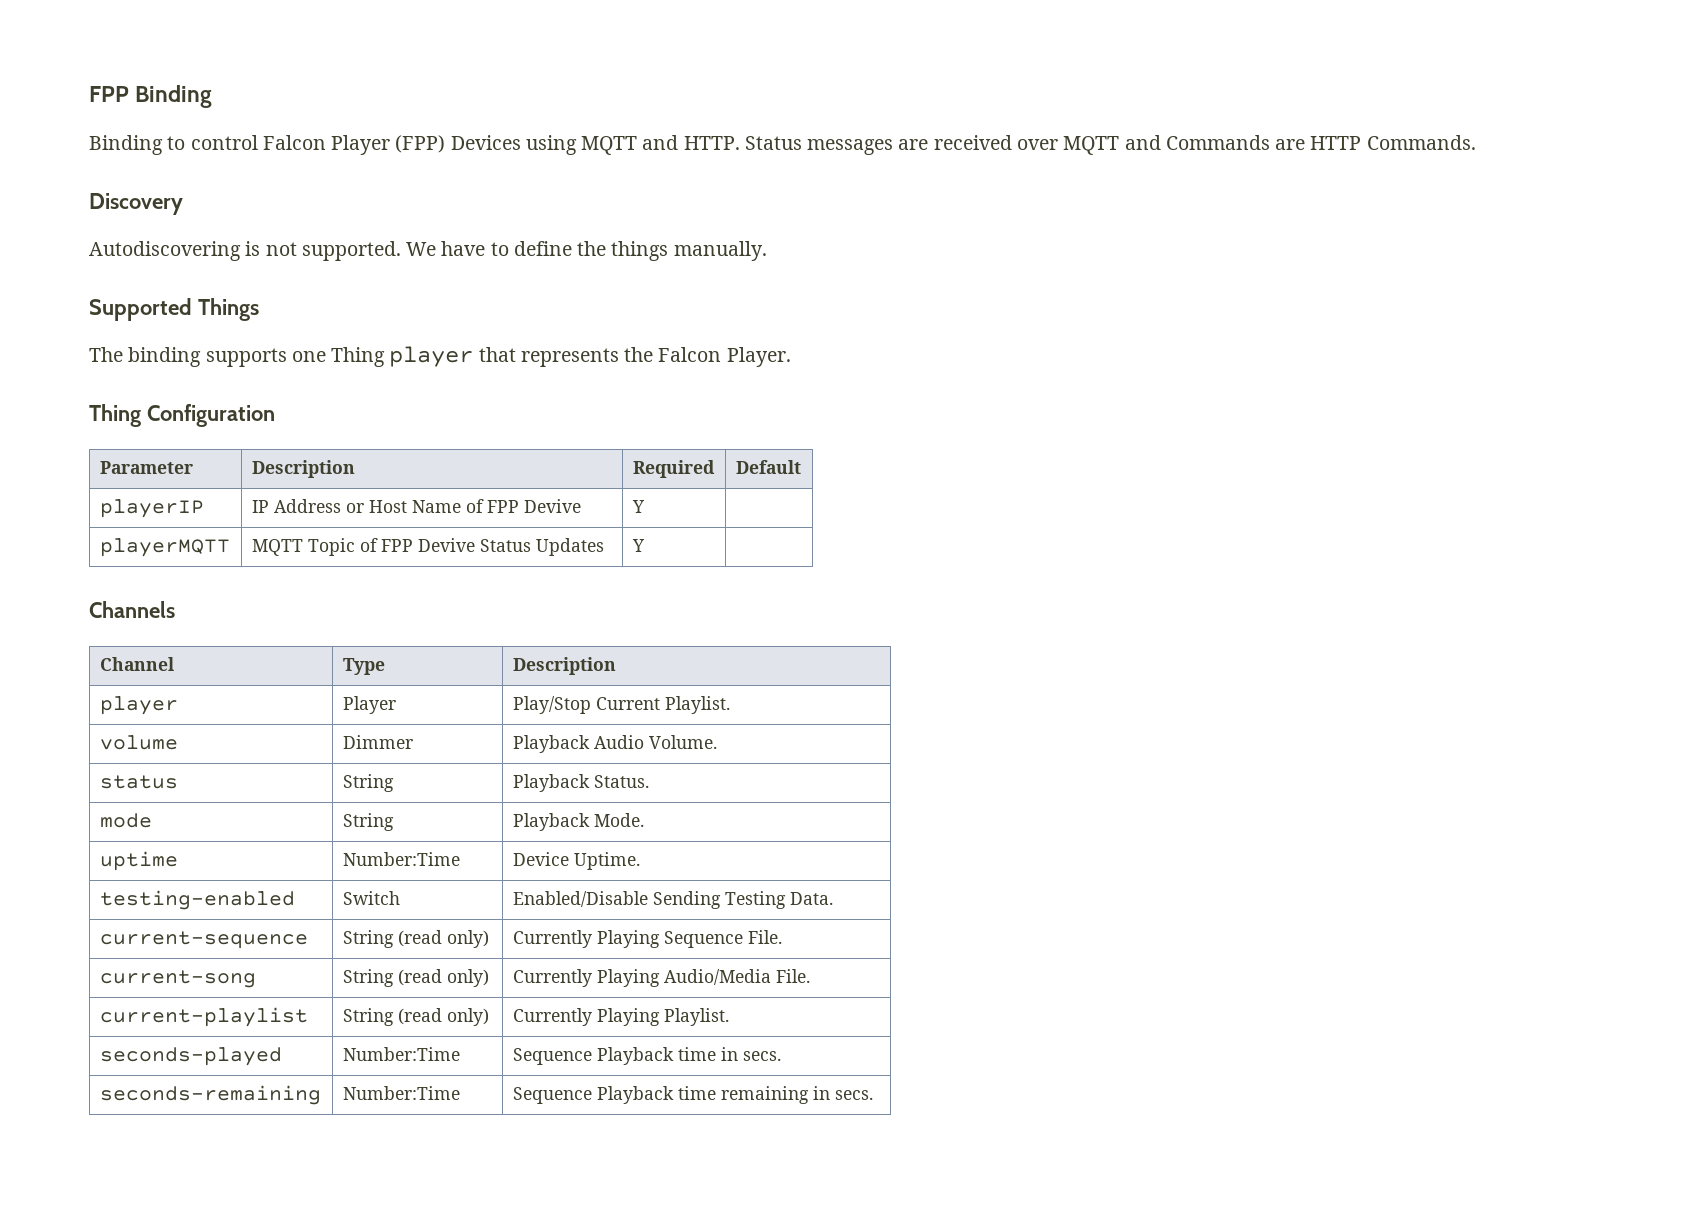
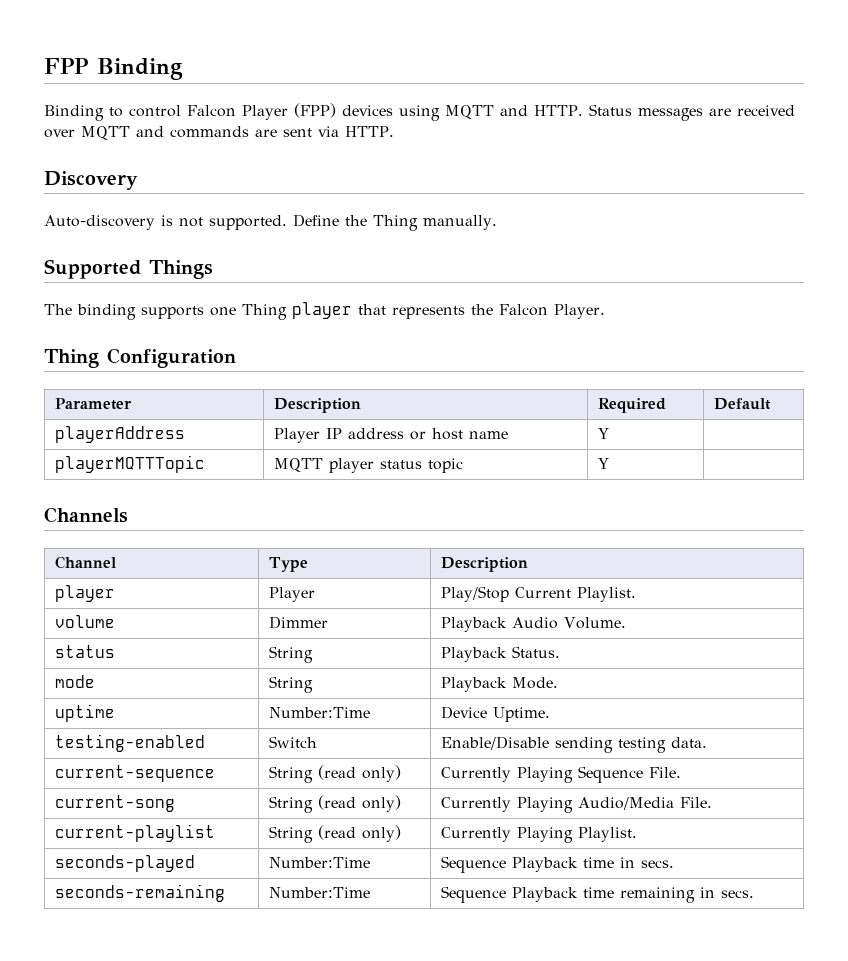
- Binding to control Falcon Player (FPP) Devices using MQTT and HTTP.
+ Binding to control Falcon Player (FPP) devices using MQTT and HTTP.
- Status messages are received over MQTT and Commands are HTTP Commands.
+ Status messages are received over MQTT and commands are sent via HTTP.
- Autodiscovering is not supported.
+ Auto-discovery is not supported.
- We have to define the things manually.
+ Define the Thing manually.
- playerIP | IP Address or Host Name of FPP Devive | Y |
- playerMQTT | MQTT Topic of FPP Devive Status Updates | Y |
+ playerAddress | Player IP address or host name | Y |
+ playerMQTTTopic | MQTT player status topic | Y |
- testing-enabled | Switch | Enabled/Disable Sending Testing Data.
+ testing-enabled | Switch | Enable/Disable sending testing data.

